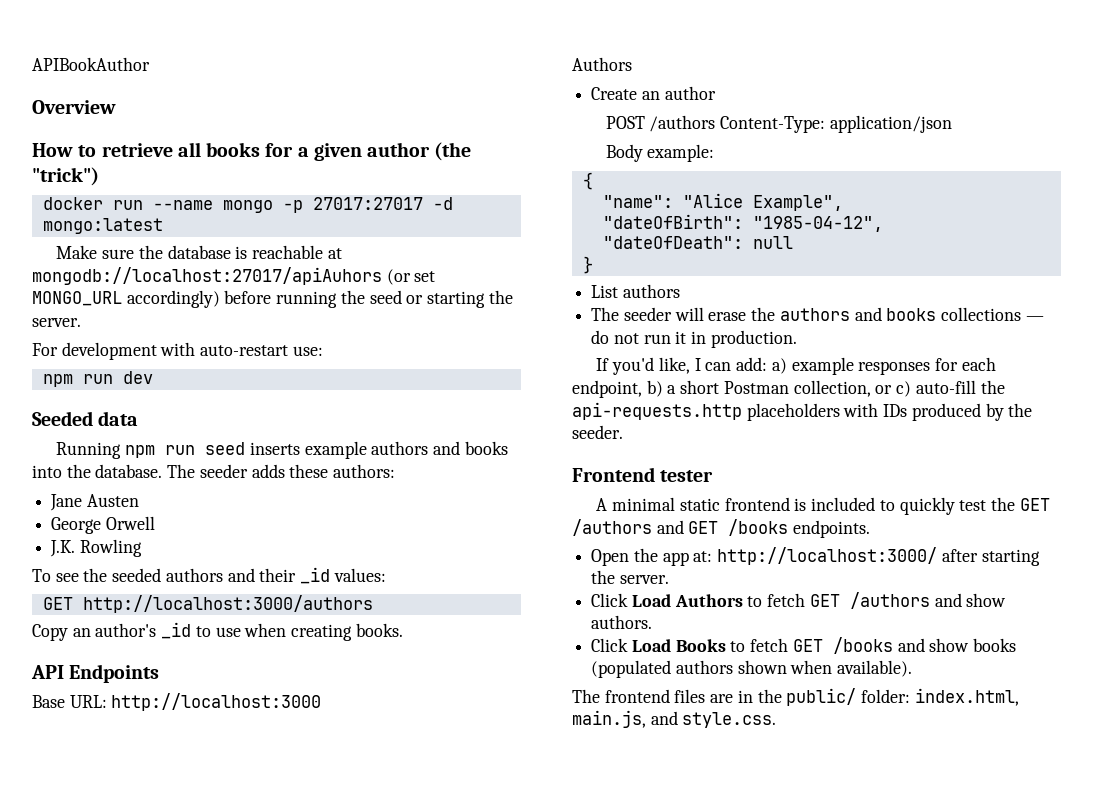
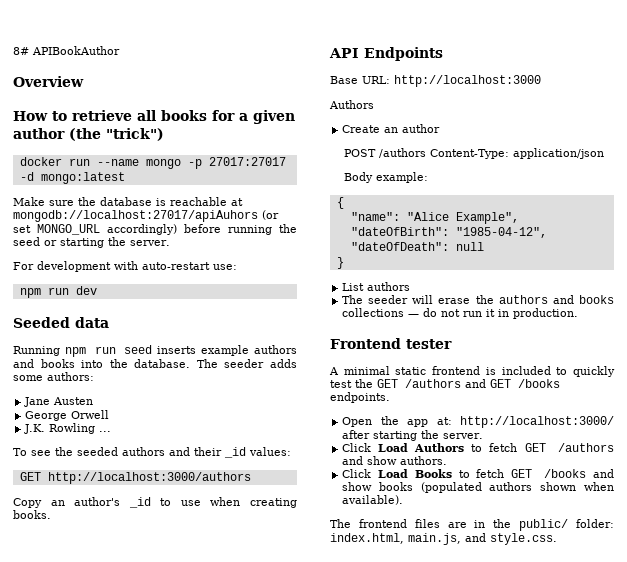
- APIBookAuthor
+ 8# APIBookAuthor
- The seeder adds these authors:
+ The seeder adds some authors:
- J.K. Rowling
+ J.K. Rowling ...
- If you'd like, I can add: a) example responses for each endpoint, b) a short Postman collection, or c) auto-fill the api-requests.http placeholders with IDs produced by the seeder.

